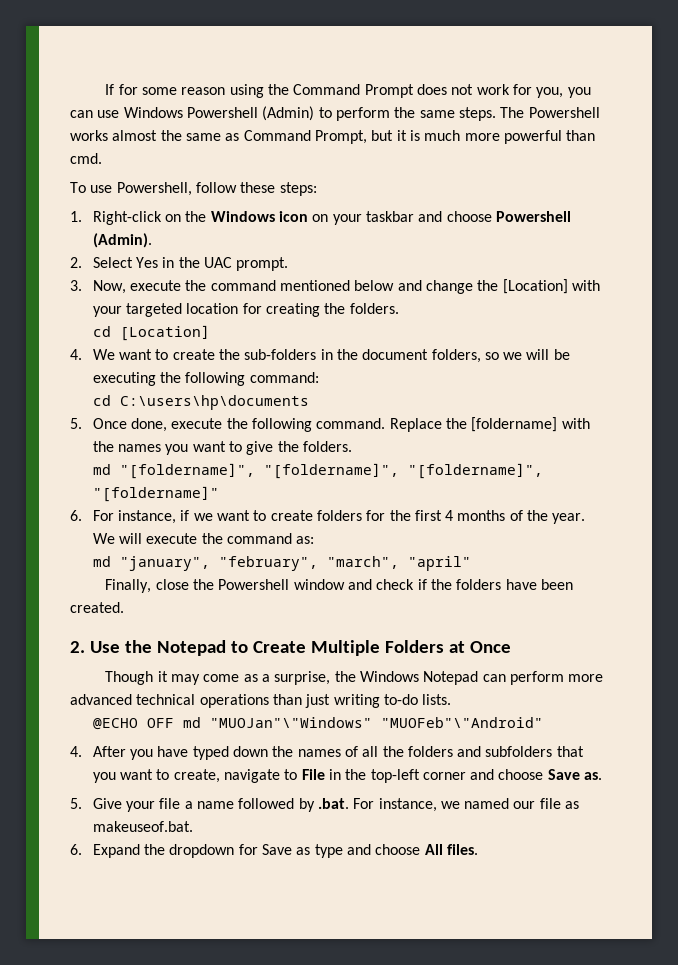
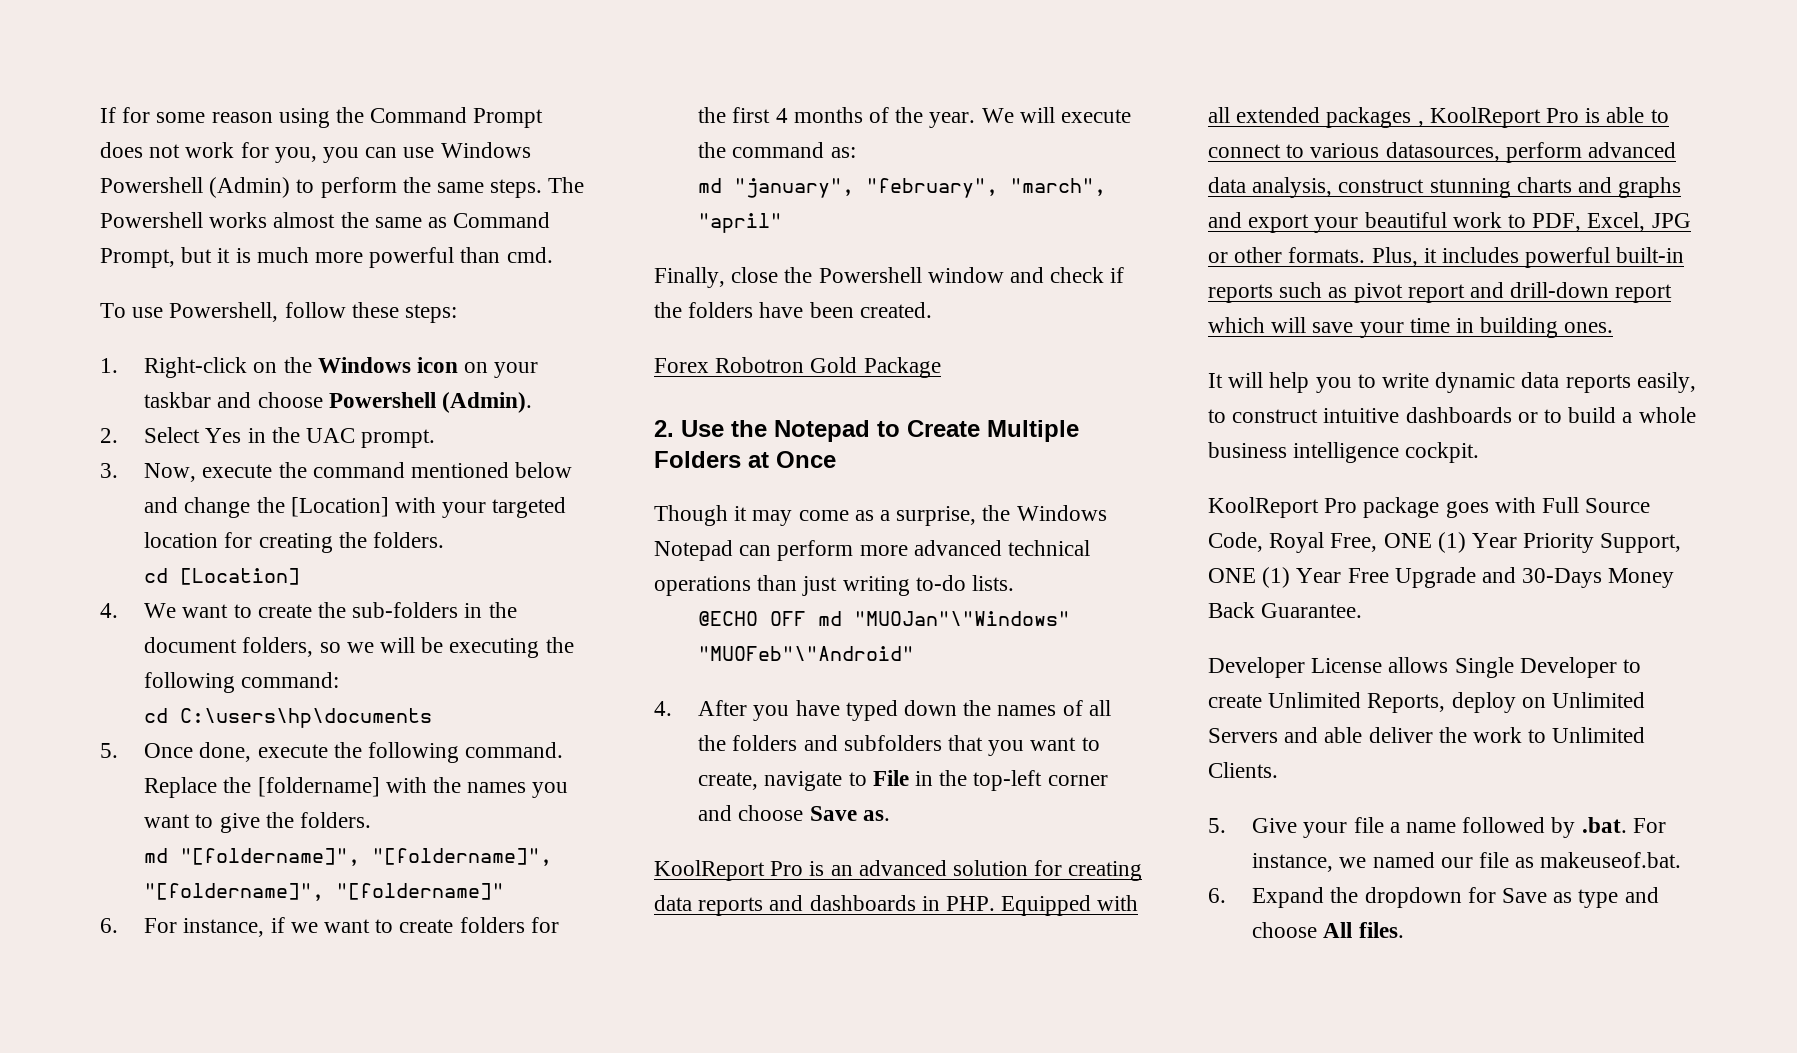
+ Forex Robotron Gold Package
+ KoolReport Pro is an advanced solution for creating data reports and dashboards in PHP. Equipped with all extended packages , KoolReport Pro is able to connect to various datasources, perform advanced data analysis, construct stunning charts and graphs and export your beautiful work to PDF, Excel, JPG or other formats. Plus, it includes powerful built-in reports such as pivot report and drill-down report which will save your time in building ones.
+ It will help you to write dynamic data reports easily, to construct intuitive dashboards or to build a whole business intelligence cockpit.
+ KoolReport Pro package goes with Full Source Code, Royal Free, ONE (1) Year Priority Support, ONE (1) Year Free Upgrade and 30-Days Money Back Guarantee.
+ Developer License allows Single Developer to create Unlimited Reports, deploy on Unlimited Servers and able deliver the work to Unlimited Clients.

